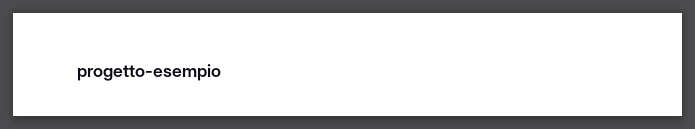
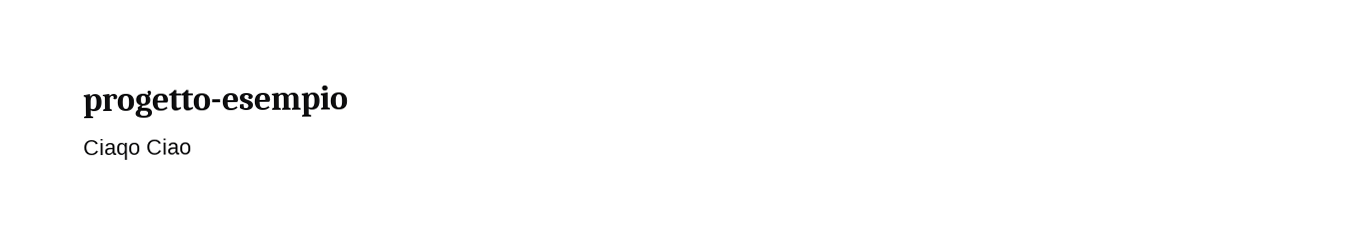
+ Ciaqo Ciao

